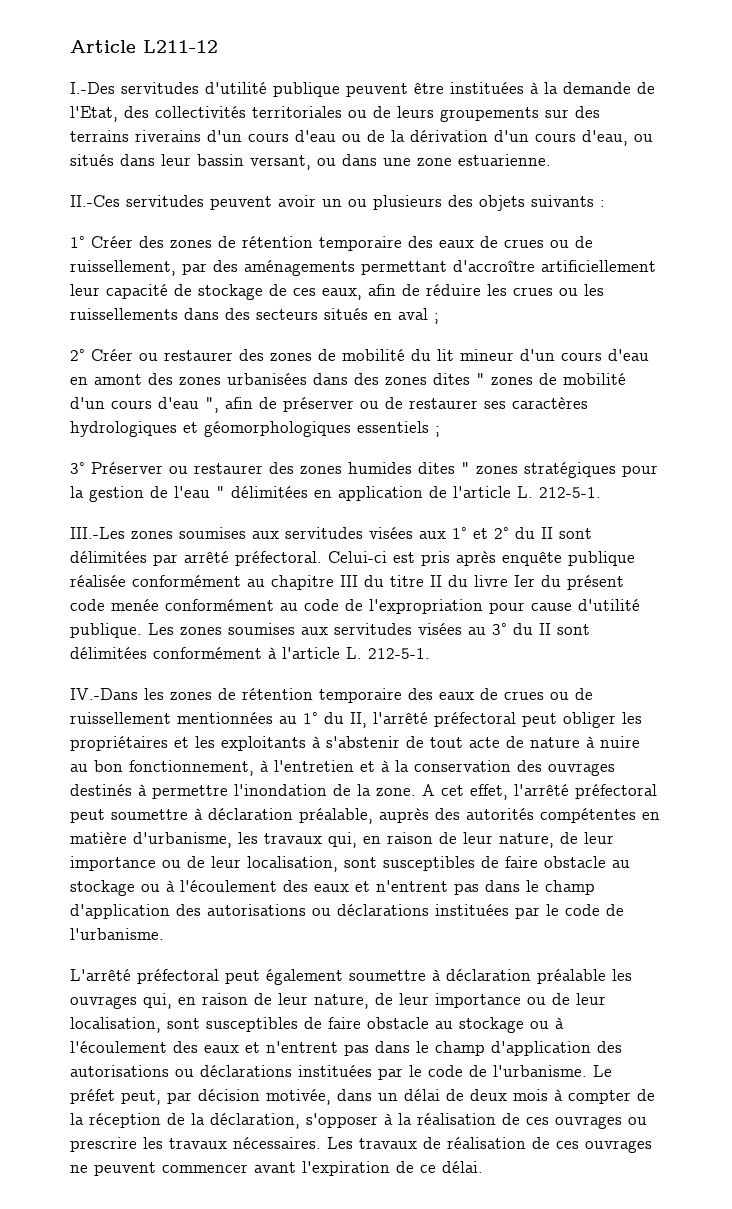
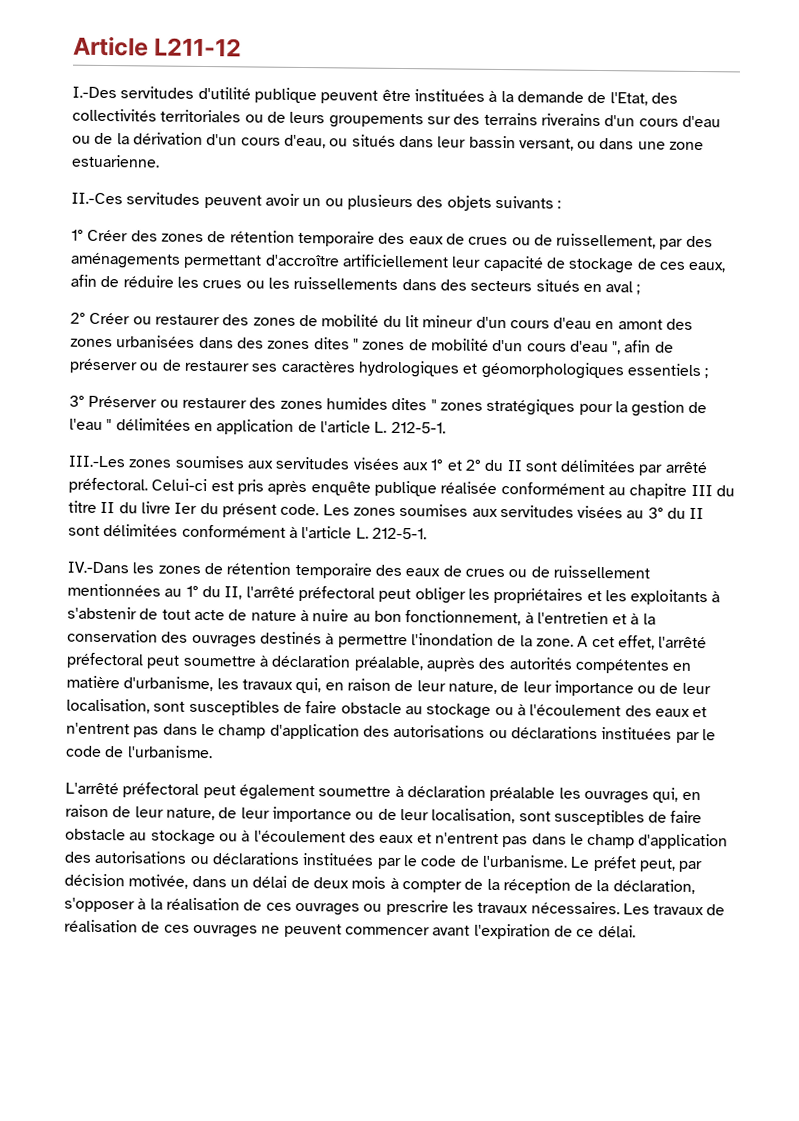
- Celui-ci est pris après enquête publique réalisée conformément au chapitre III du titre II du livre Ier du présent code menée conformément au code de l'expropriation pour cause d'utilité publique.
+ Celui-ci est pris après enquête publique réalisée conformément au chapitre III du titre II du livre Ier du présent code.

